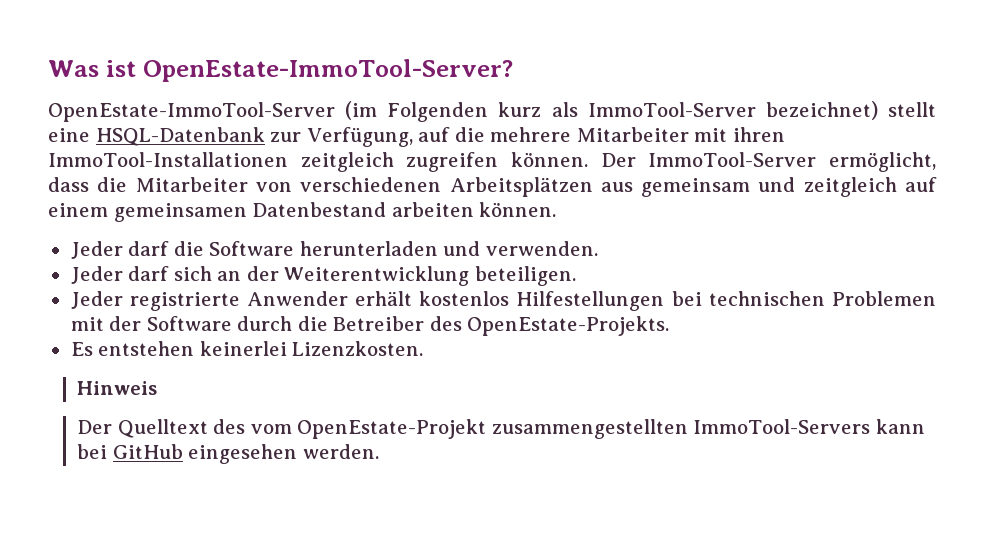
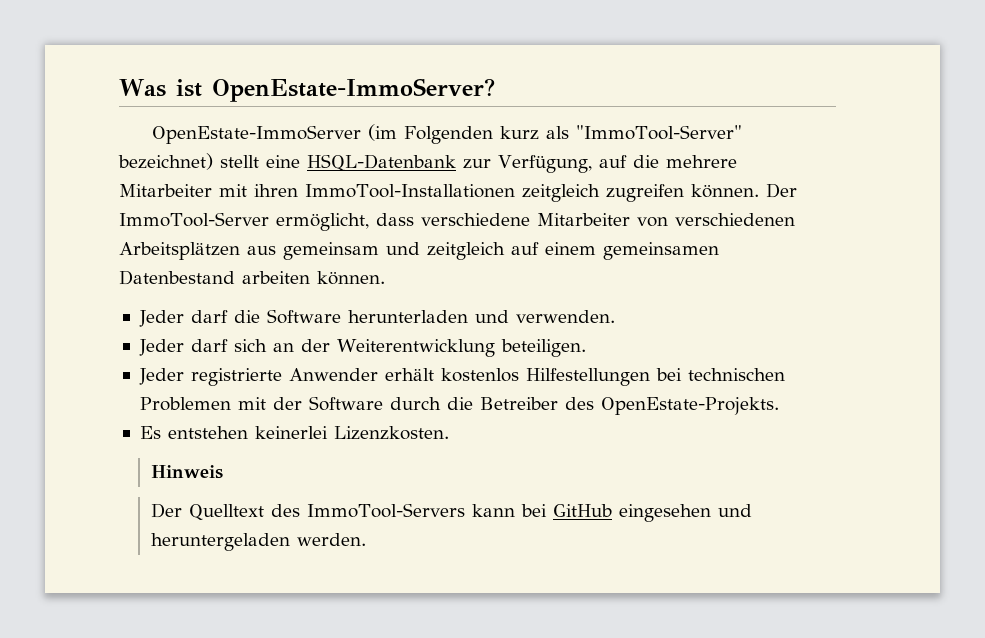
- Was ist OpenEstate-ImmoTool-Server?
- OpenEstate-ImmoTool-Server (im Folgenden kurz als ImmoTool-Server bezeichnet) stellt eine HSQL-Datenbank zur Verfügung, auf die mehrere Mitarbeiter mit ihren ImmoTool-Installationen zeitgleich zugreifen können.
+ Was ist OpenEstate-ImmoServer?
+ OpenEstate-ImmoServer (im Folgenden kurz als "ImmoTool-Server" bezeichnet) stellt eine HSQL-Datenbank zur Verfügung, auf die mehrere Mitarbeiter mit ihren ImmoTool-Installationen zeitgleich zugreifen können.
- Der ImmoTool-Server ermöglicht, dass die Mitarbeiter von verschiedenen Arbeitsplätzen aus gemeinsam und zeitgleich auf einem gemeinsamen Datenbestand arbeiten können.
+ Der ImmoTool-Server ermöglicht, dass verschiedene Mitarbeiter von verschiedenen Arbeitsplätzen aus gemeinsam und zeitgleich auf einem gemeinsamen Datenbestand arbeiten können.
- Der Quelltext des vom OpenEstate-Projekt zusammengestellten ImmoTool-Servers kann bei GitHub eingesehen werden.
+ Der Quelltext des ImmoTool-Servers kann bei GitHub eingesehen und heruntergeladen werden.

